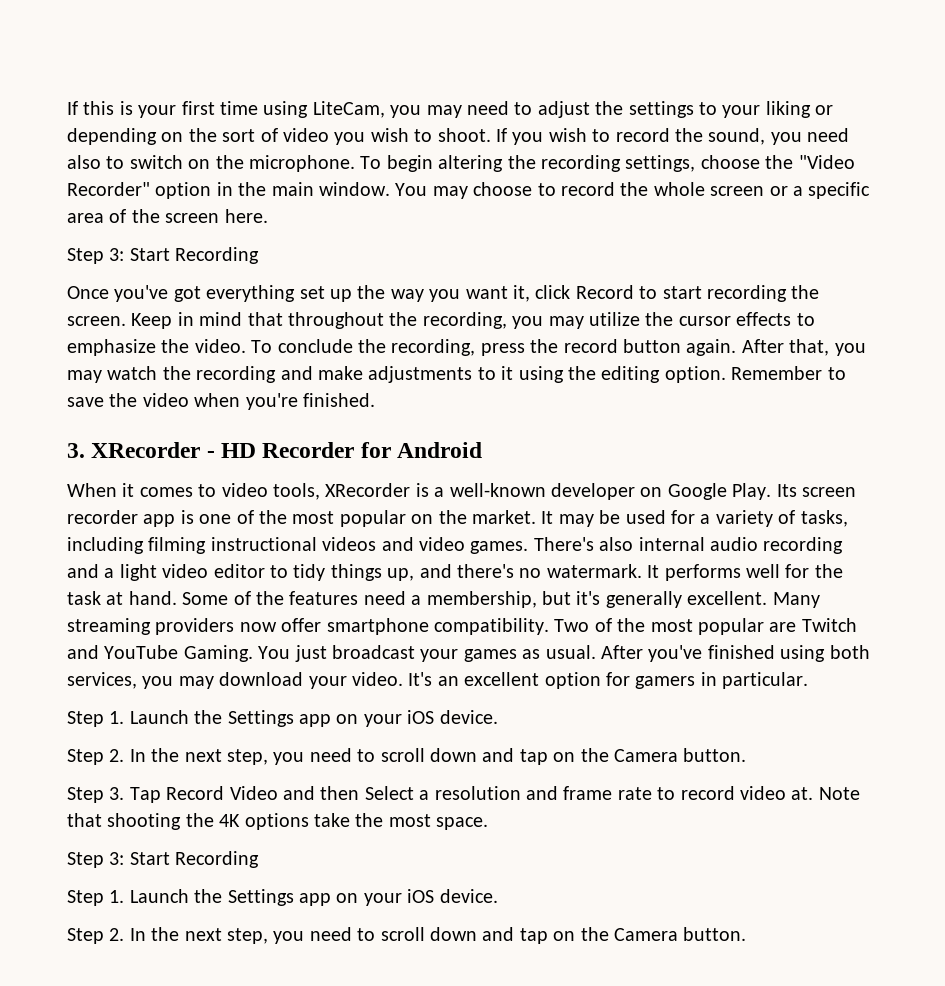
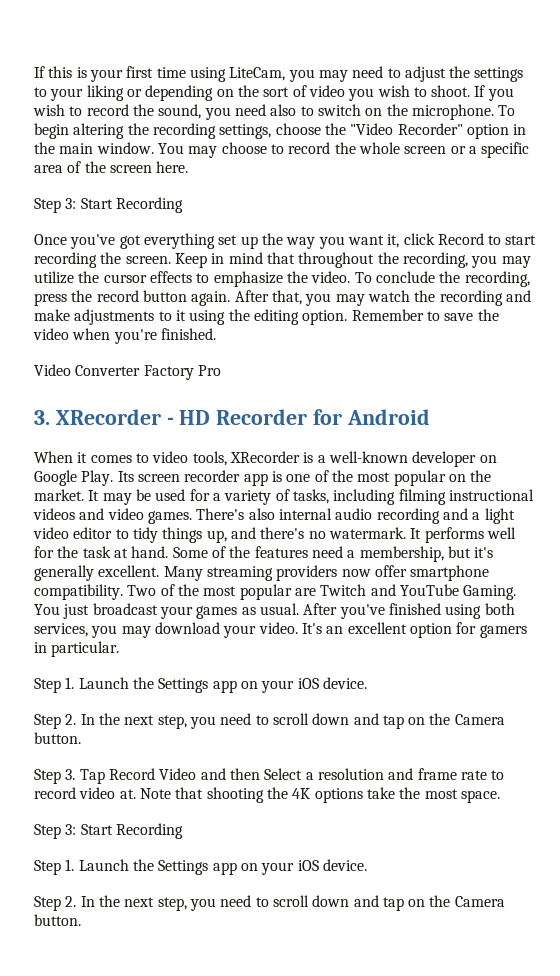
+ Video Converter Factory Pro

